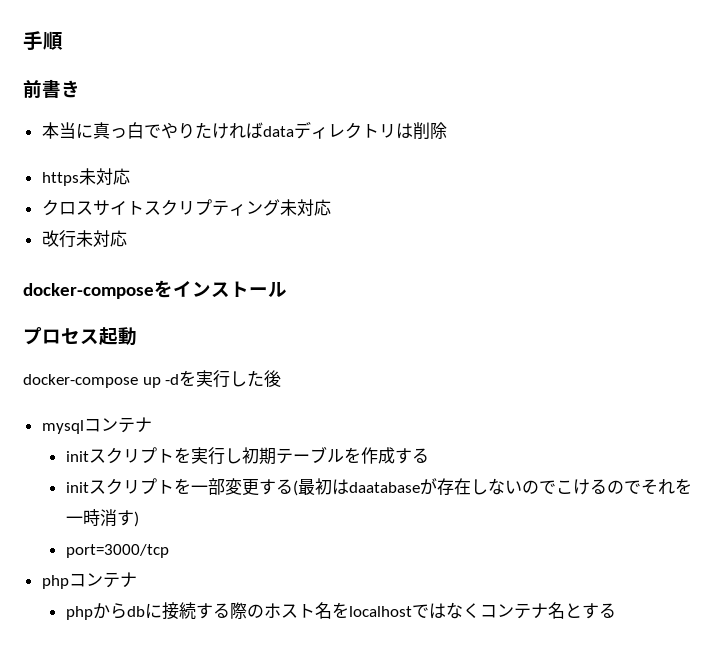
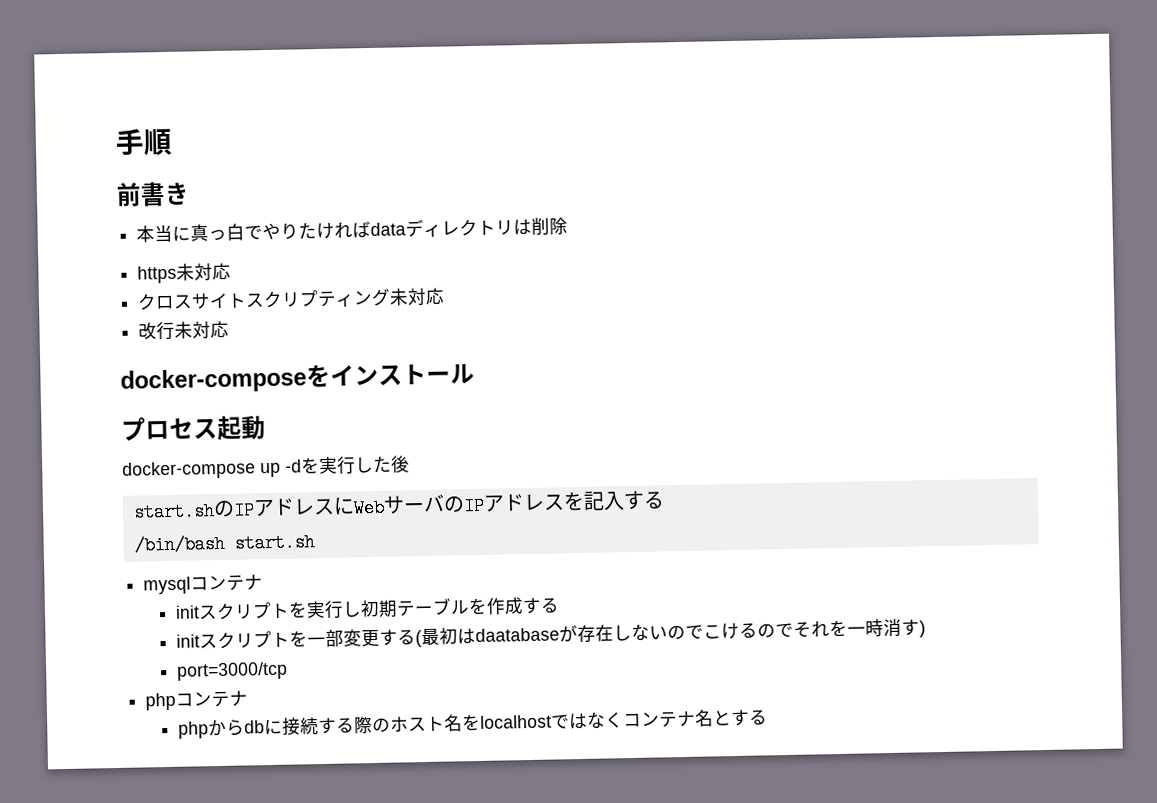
+ start.shのIPアドレスにWebサーバのIPアドレスを記入する
+ /bin/bash start.sh

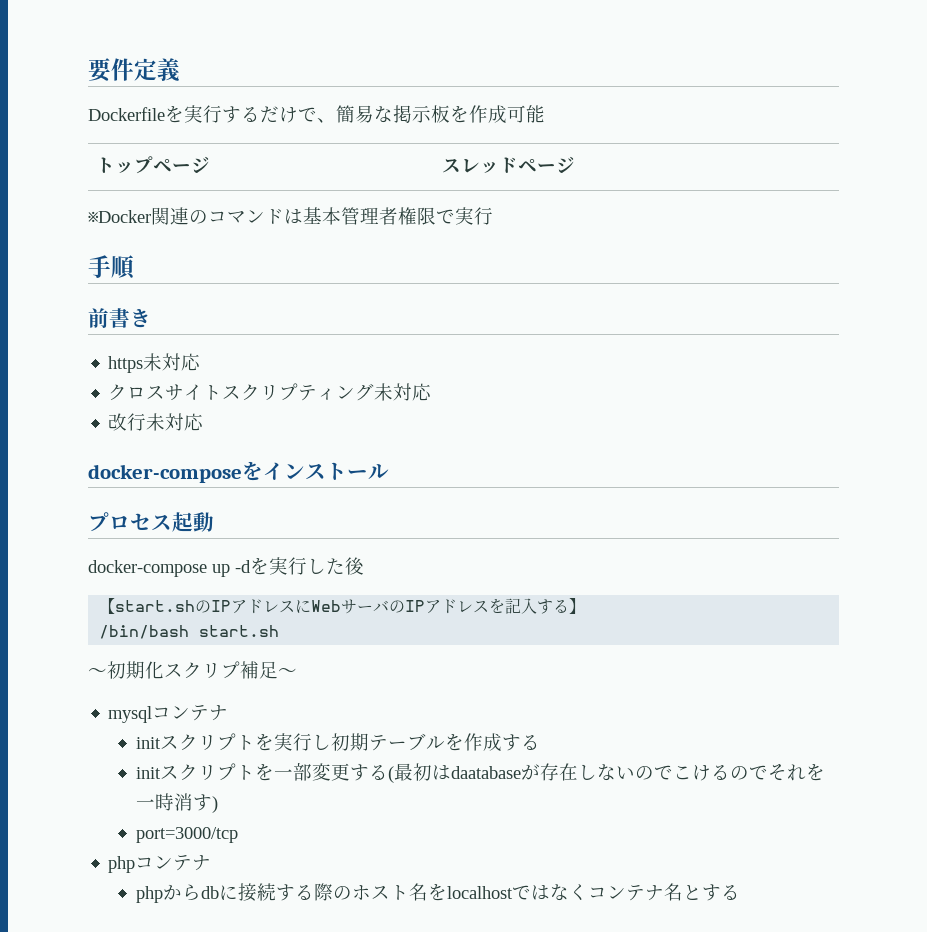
+ 要件定義
+ Dockerfileを実行するだけで、簡易な掲示板を作成可能
+ トップページ | スレッドページ
+ ※Docker関連のコマンドは基本管理者権限で実行
  手順
  前書き
- 本当に真っ白でやりたければdataディレクトリは削除
- start.shのIPアドレスにWebサーバのIPアドレスを記入する
+ 【start.shのIPアドレスにWebサーバのIPアドレスを記入する】
+ 〜初期化スクリプ補足〜

